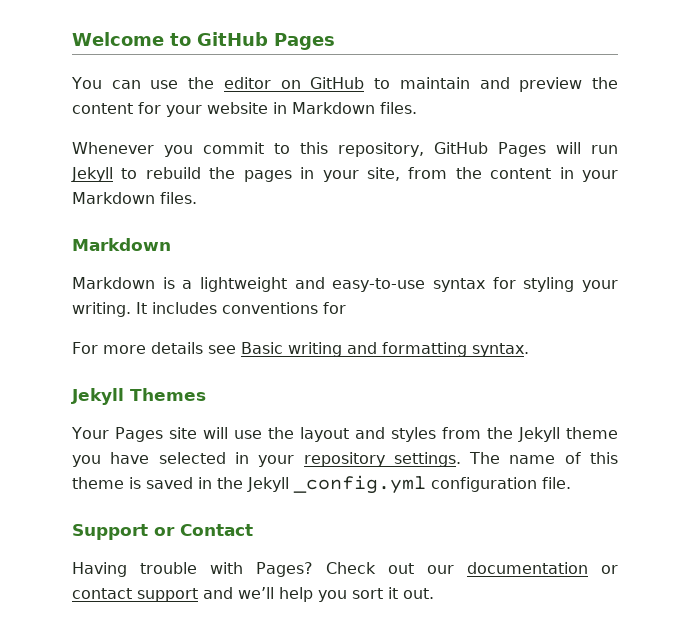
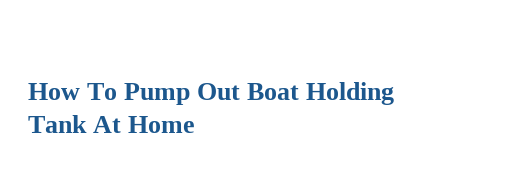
- Welcome to GitHub Pages
- You can use the editor on GitHub to maintain and preview the content for your website in Markdown files.
- Whenever you commit to this repository, GitHub Pages will run Jekyll to rebuild the pages in your site, from the content in your Markdown files.
- Markdown
- Markdown is a lightweight and easy-to-use syntax for styling your writing. It includes conventions for
- For more details see Basic writing and formatting syntax.
- Jekyll Themes
- Your Pages site will use the layout and styles from the Jekyll theme you have selected in your repository settings. The name of this theme is saved in the Jekyll _config.yml configuration file.
- Support or Contact
- Having trouble with Pages? Check out our documentation or contact support and we’ll help you sort it out.
+ How To Pump Out Boat Holding Tank At Home

